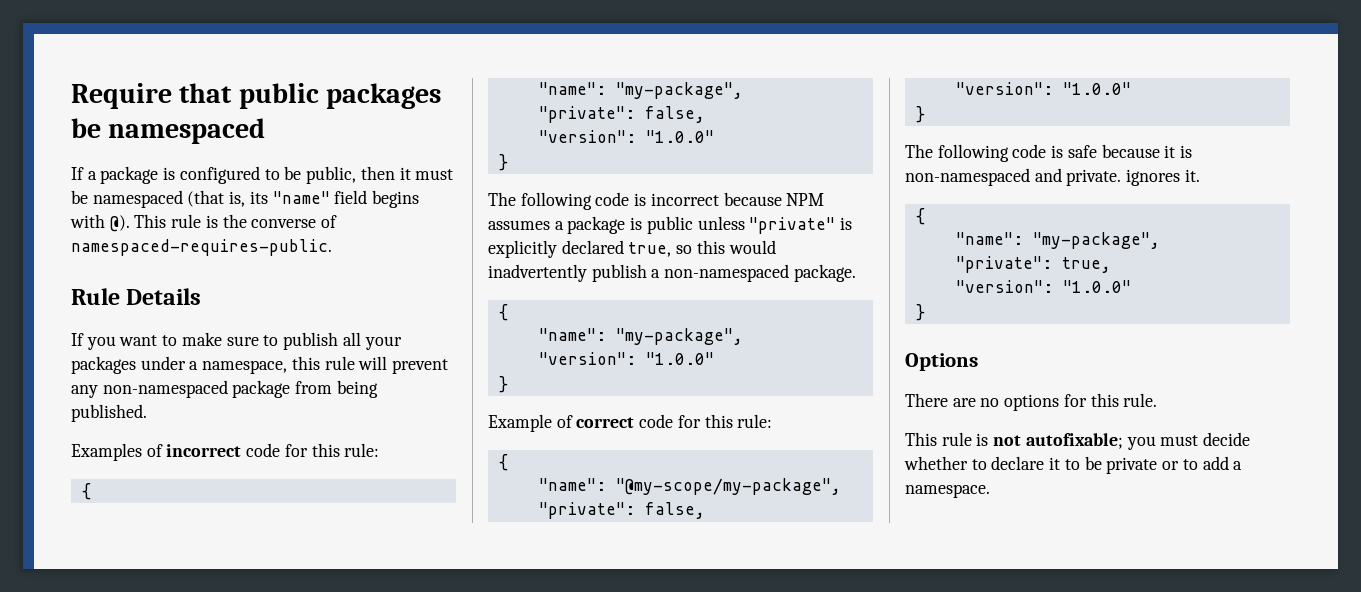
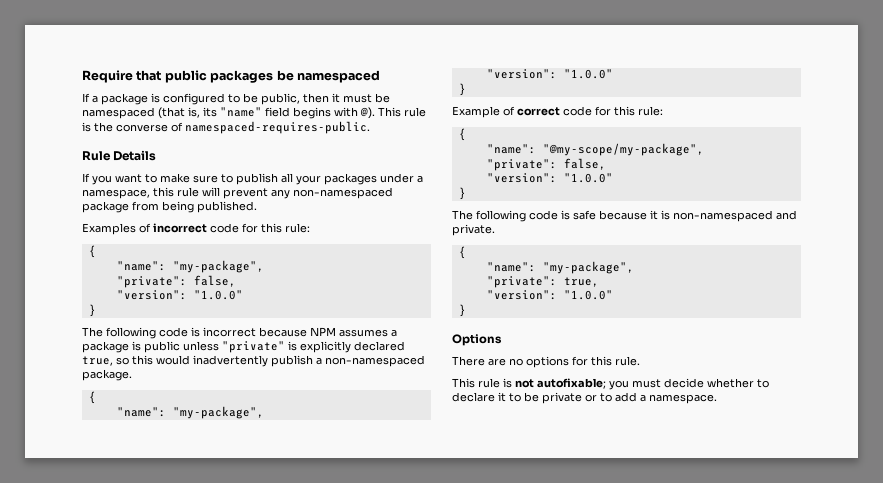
- The following code is safe because it is non-namespaced and private. ignores it.
+ The following code is safe because it is non-namespaced and private.

